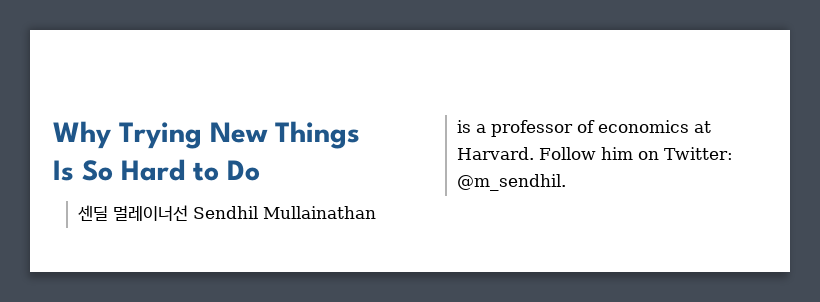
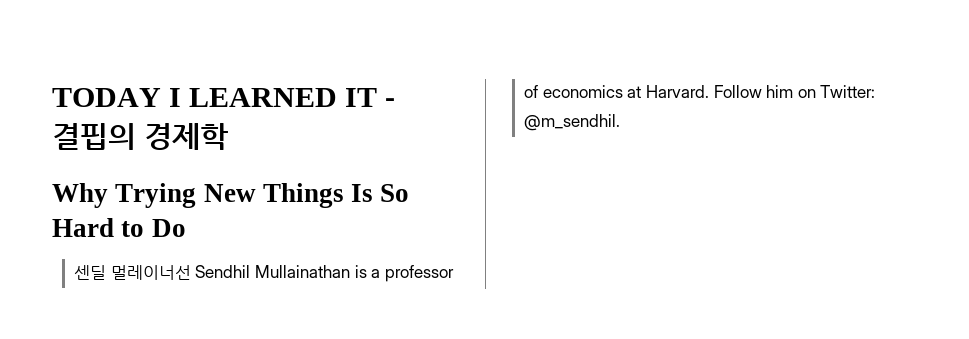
+ TODAY I LEARNED IT - 결핍의 경제학

